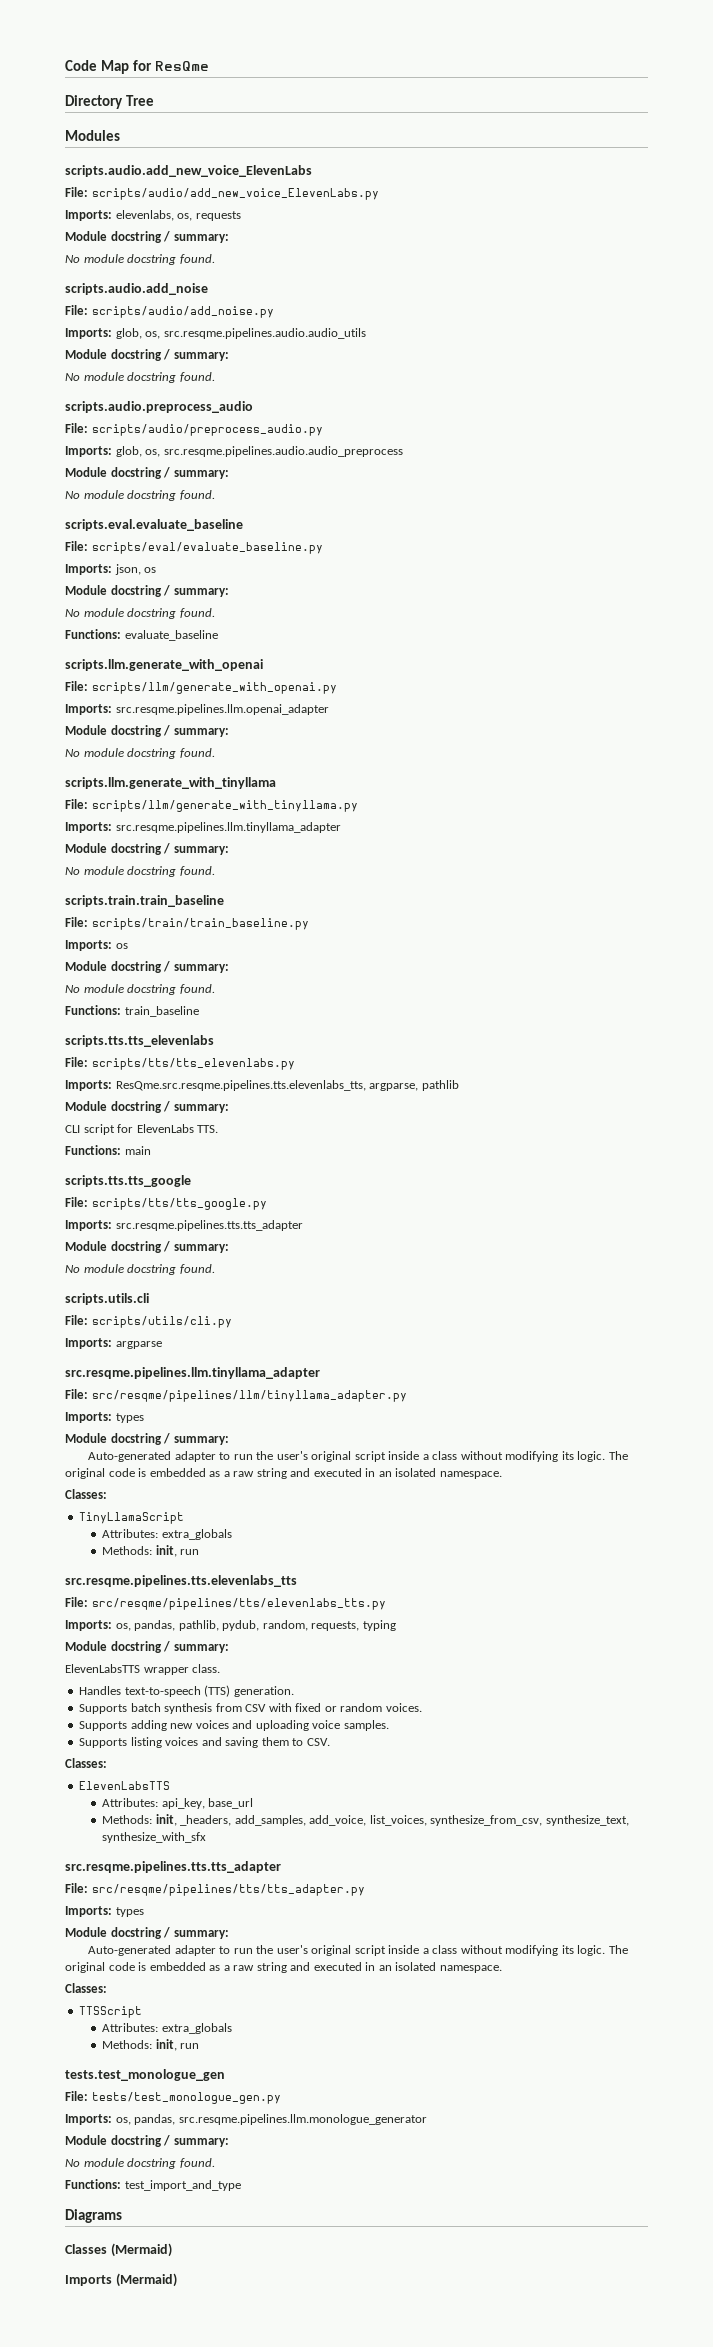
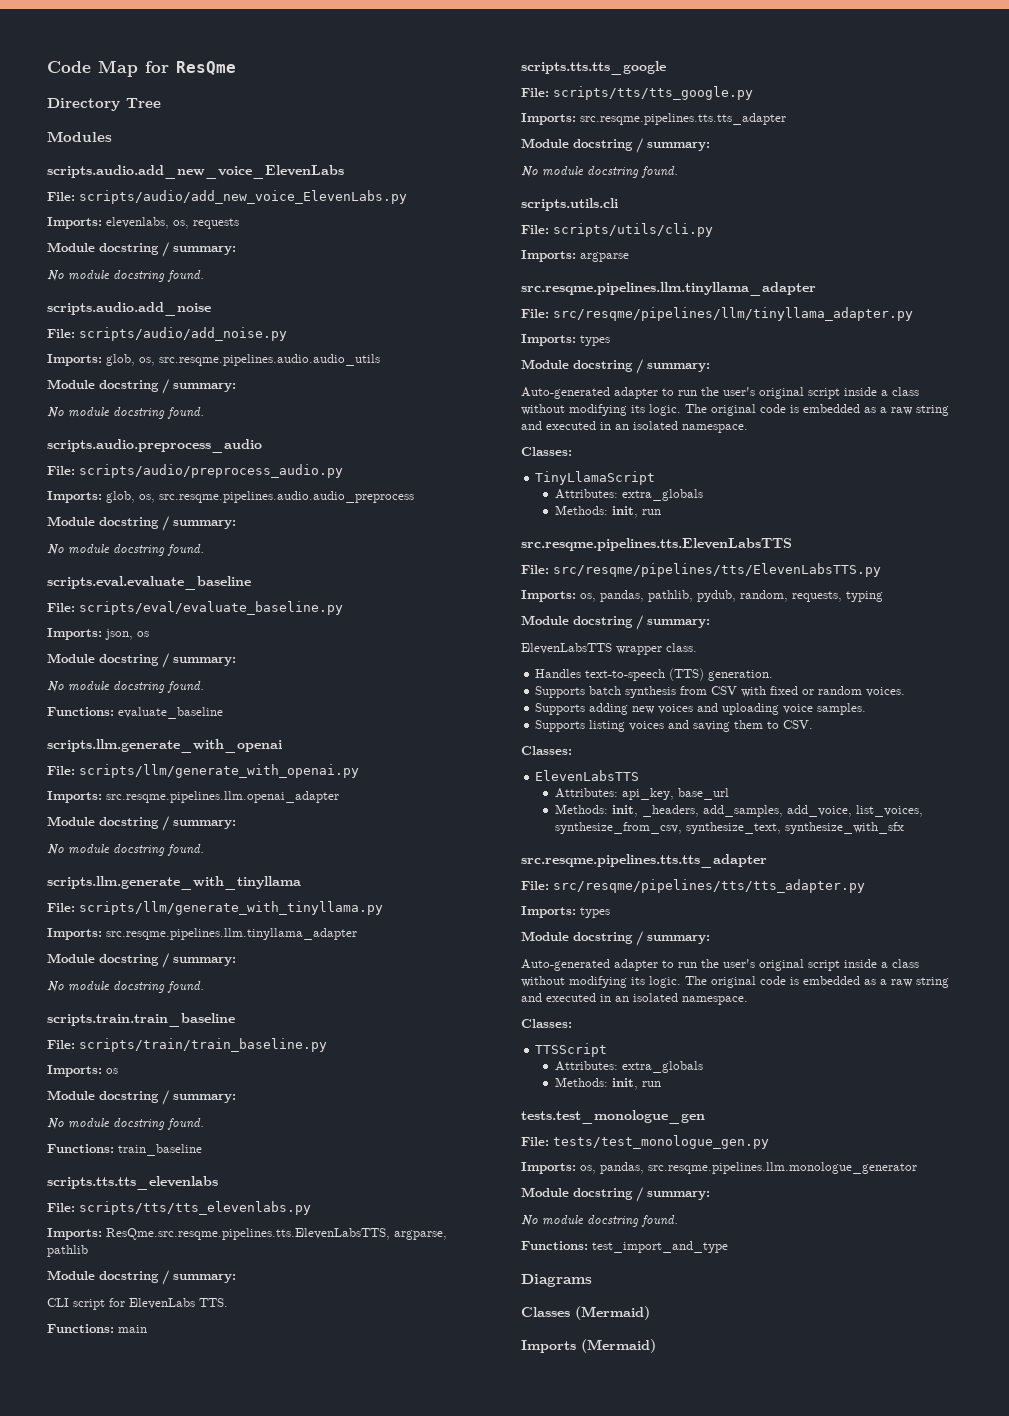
- Imports: ResQme.src.resqme.pipelines.tts.elevenlabs_tts, argparse, pathlib
+ Imports: ResQme.src.resqme.pipelines.tts.ElevenLabsTTS, argparse, pathlib
- src.resqme.pipelines.tts.elevenlabs_tts
- File: src/resqme/pipelines/tts/elevenlabs_tts.py
+ src.resqme.pipelines.tts.ElevenLabsTTS
+ File: src/resqme/pipelines/tts/ElevenLabsTTS.py

